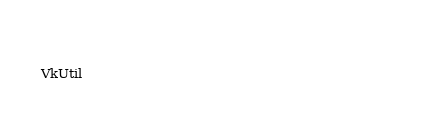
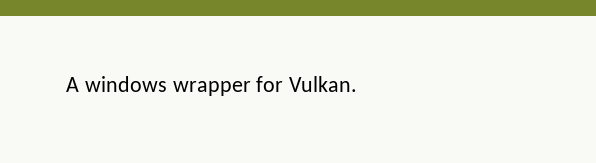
- VkUtil
+ A windows wrapper for Vulkan.

